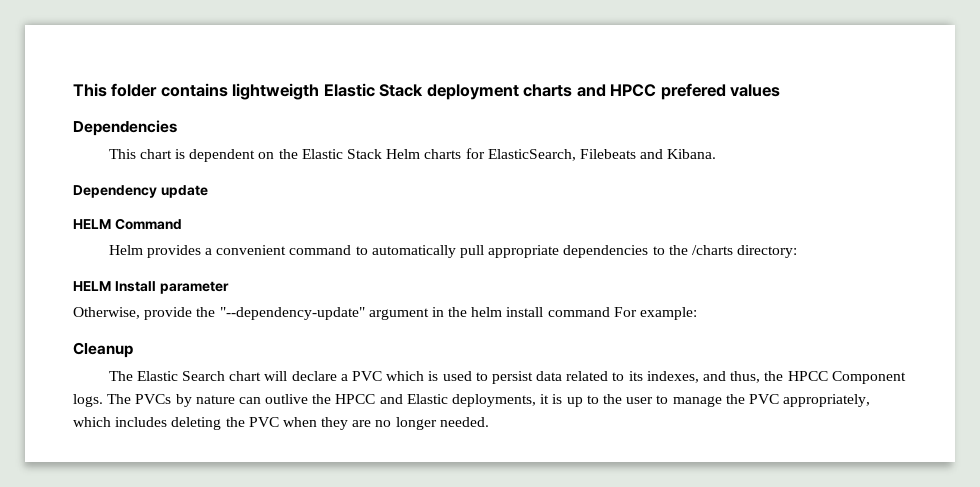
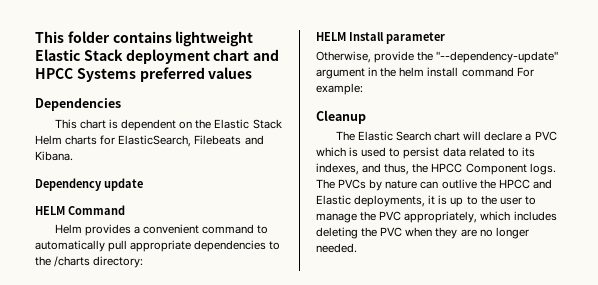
- This folder contains lightweigth Elastic Stack deployment charts and HPCC prefered values
+ This folder contains lightweight Elastic Stack deployment chart and HPCC Systems preferred values

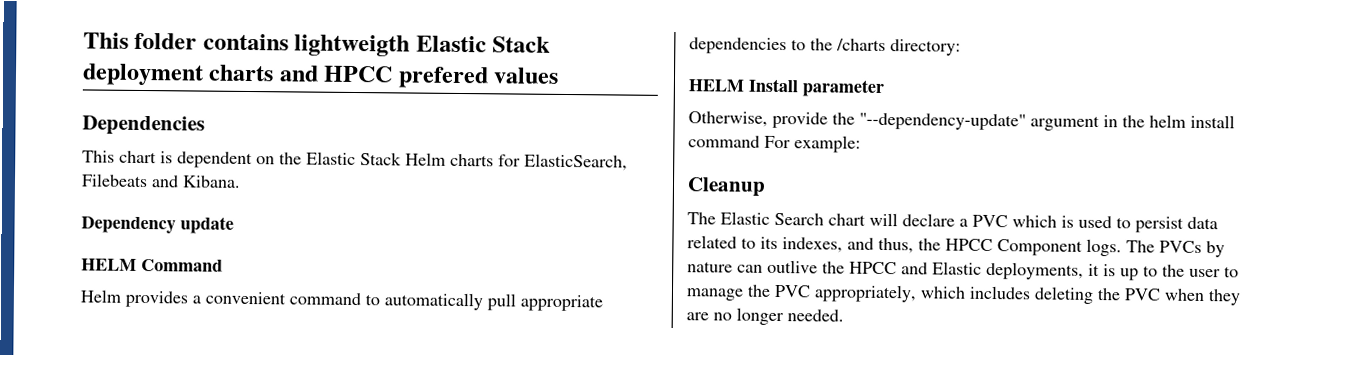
- This folder contains lightweight Elastic Stack deployment chart and HPCC Systems preferred values
+ This folder contains lightweigth Elastic Stack deployment charts and HPCC prefered values

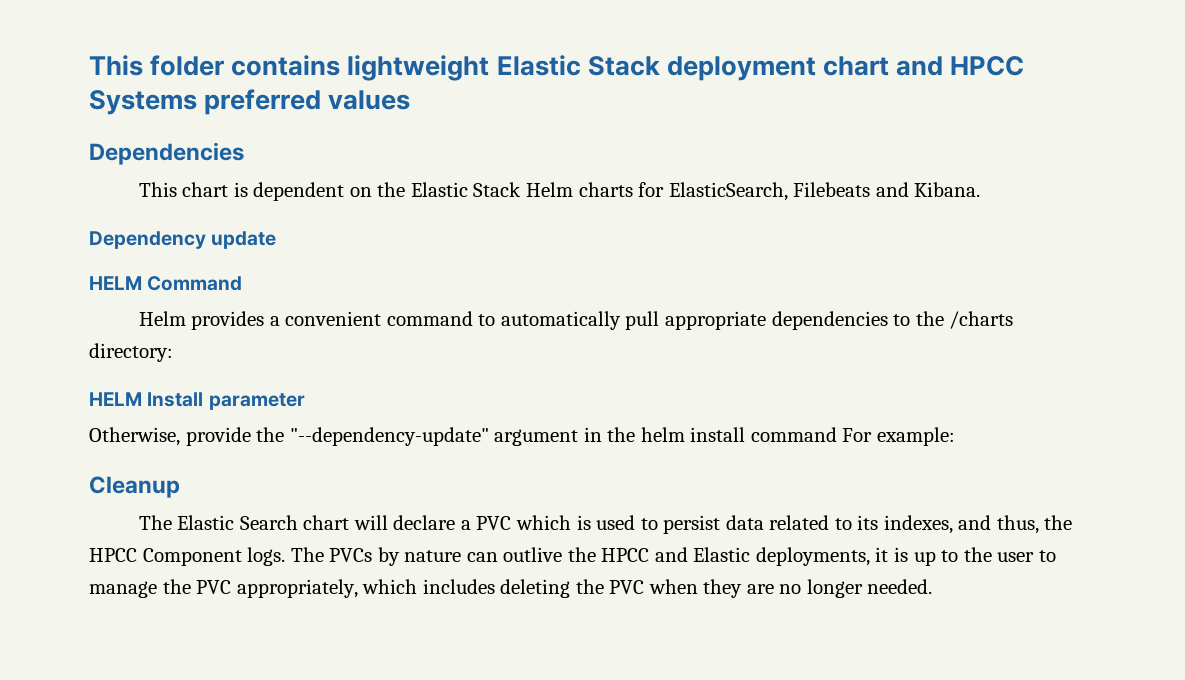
- This folder contains lightweigth Elastic Stack deployment charts and HPCC prefered values
+ This folder contains lightweight Elastic Stack deployment chart and HPCC Systems preferred values

